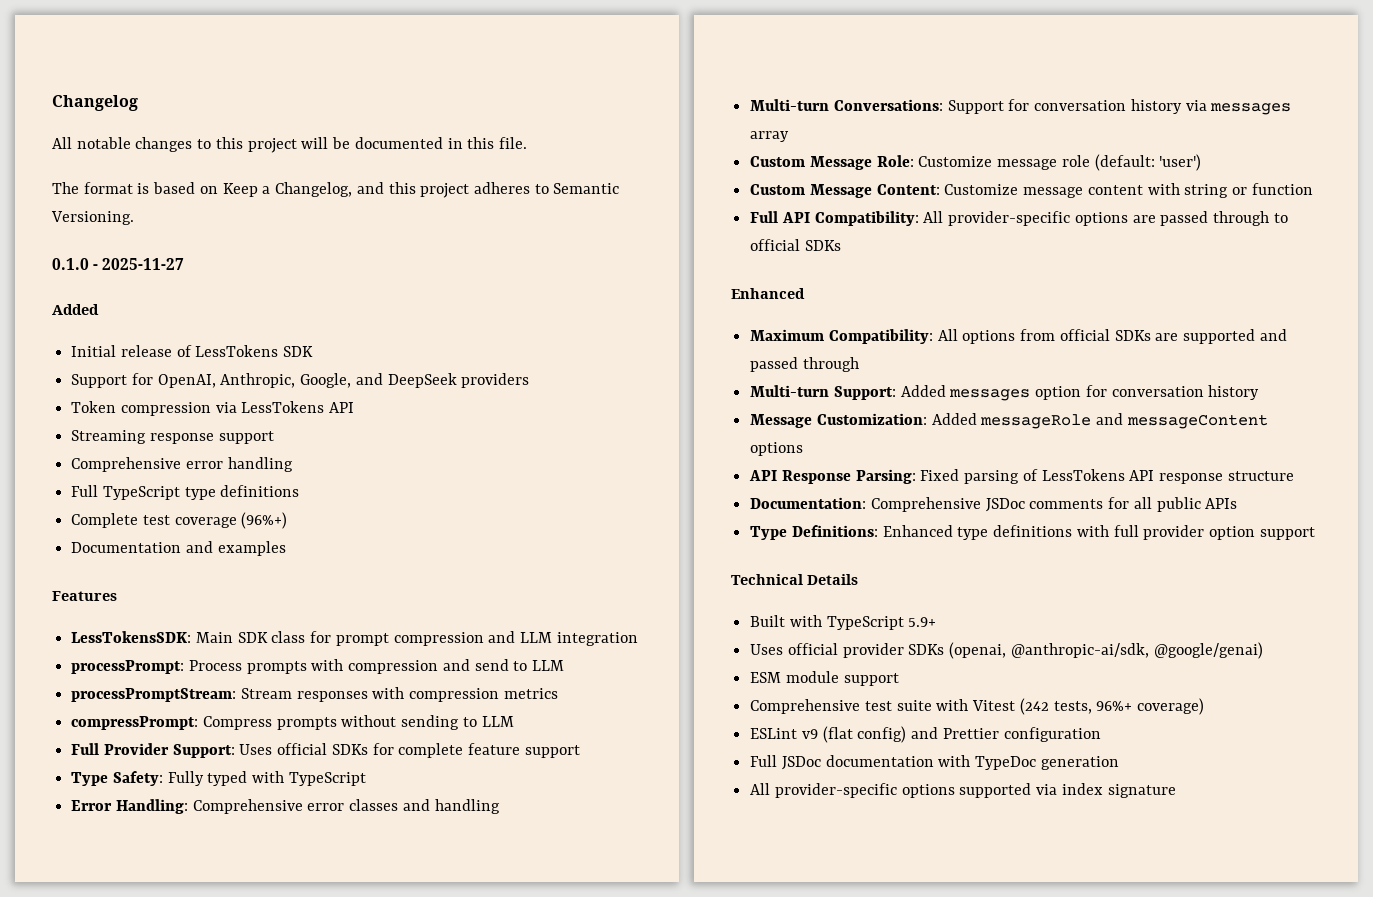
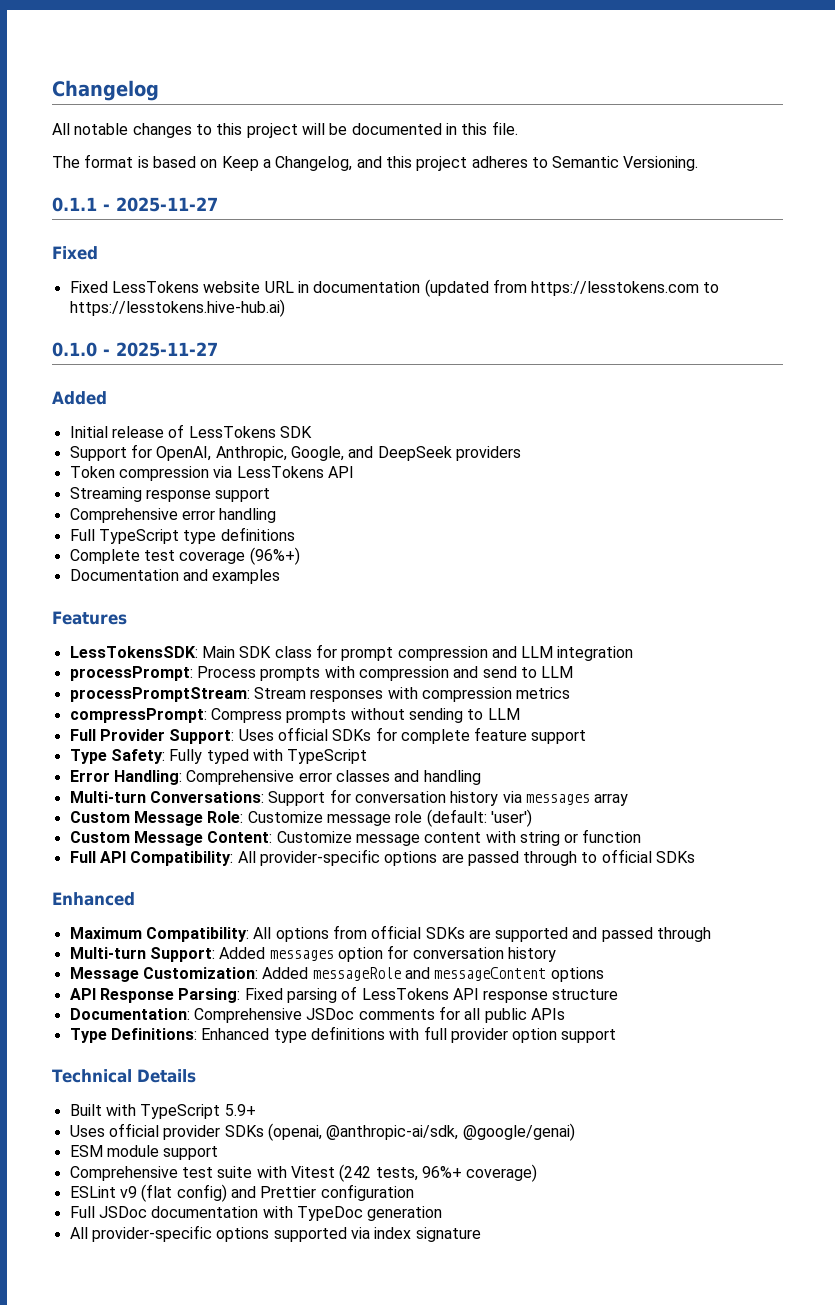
+ 0.1.1 - 2025-11-27
+ Fixed
+ Fixed LessTokens website URL in documentation (updated from https://lesstokens.com to https://lesstokens.hive-hub.ai)

